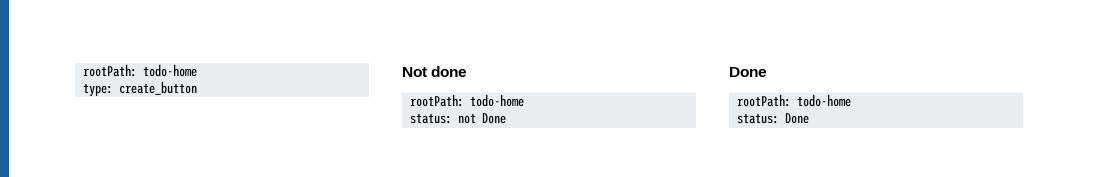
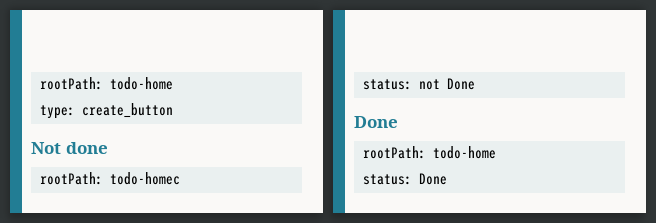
  Not done
- rootPath: todo-home
+ rootPath: todo-homec

